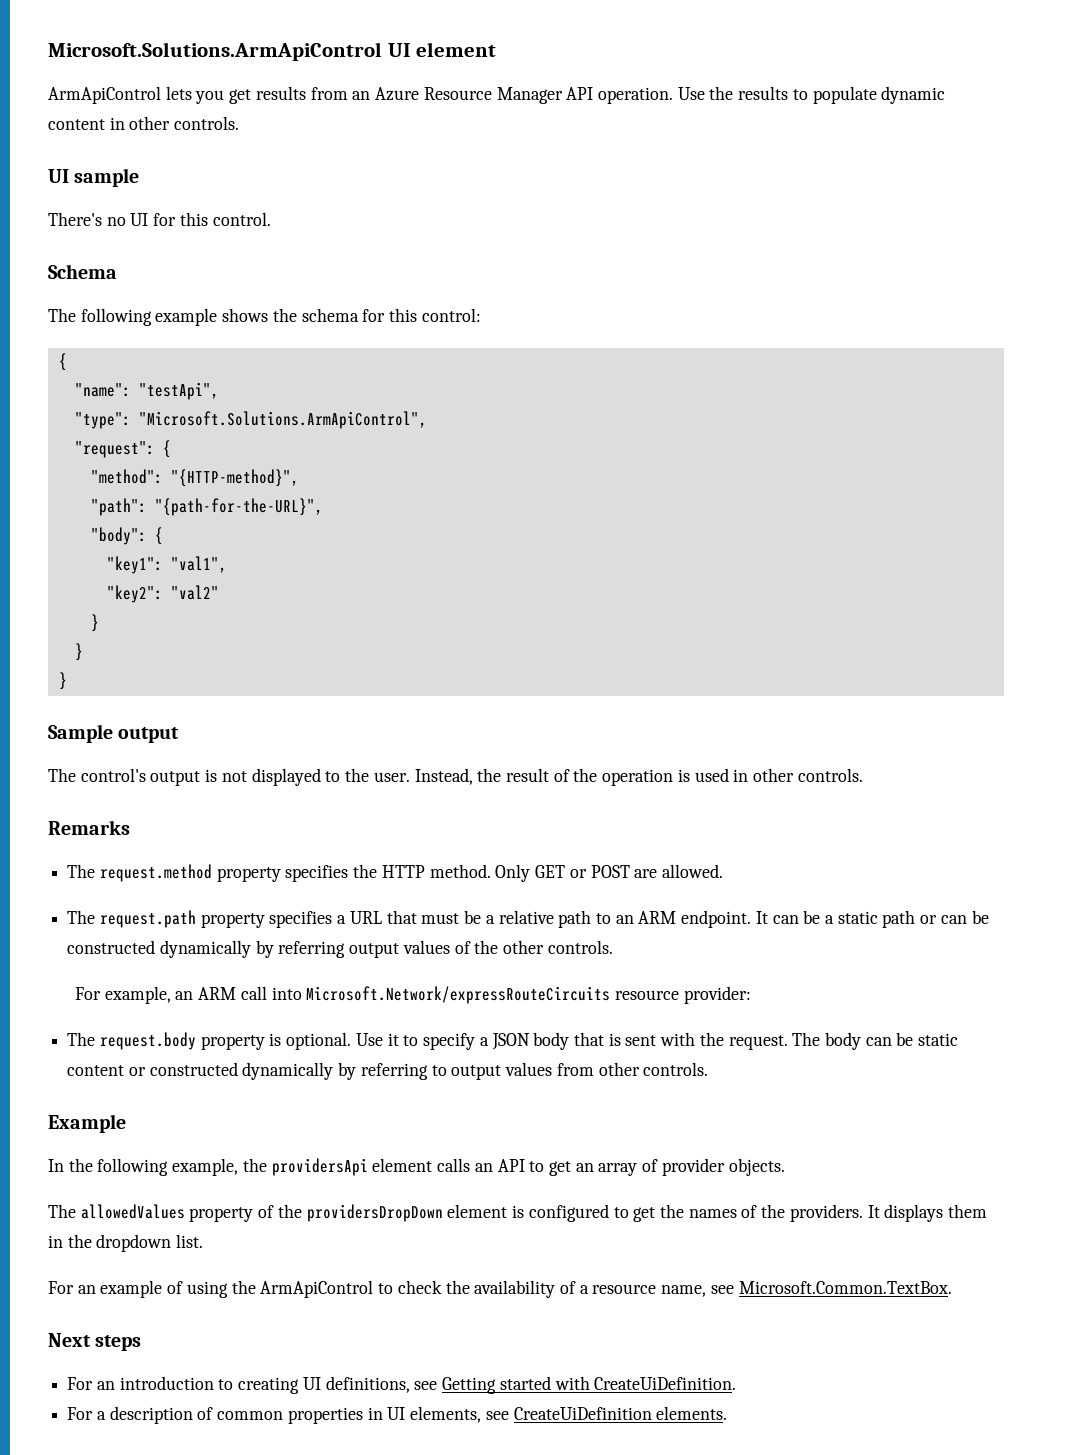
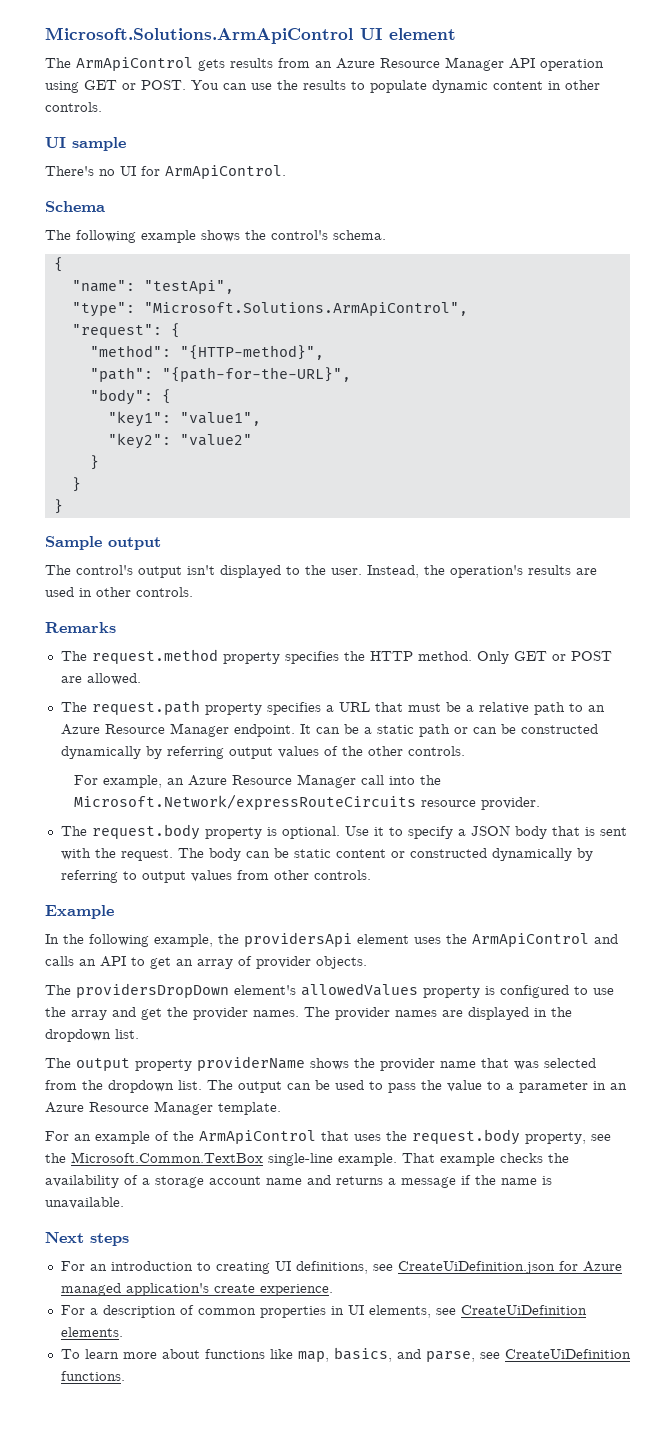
- ArmApiControl lets you get results from an Azure Resource Manager API operation. Use the results to populate dynamic content in other controls.
+ The ArmApiControl gets results from an Azure Resource Manager API operation using GET or POST. You can use the results to populate dynamic content in other controls.
- There's no UI for this control.
+ There's no UI for ArmApiControl.
- The following example shows the schema for this control:
+ The following example shows the control's schema.
- "key1": "val1",
+ "key1": "value1",
- "key2": "val2"
+ "key2": "value2"
- The control's output is not displayed to the user.
+ The control's output isn't displayed to the user.
- Instead, the result of the operation is used in other controls.
+ Instead, the operation's results are used in other controls.
- The request.path property specifies a URL that must be a relative path to an ARM endpoint.
+ The request.path property specifies a URL that must be a relative path to an Azure Resource Manager endpoint.
- For example, an ARM call into Microsoft.Network/expressRouteCircuits resource provider:
+ For example, an Azure Resource Manager call into the Microsoft.Network/expressRouteCircuits resource provider.
- In the following example, the providersApi element calls an API to get an array of provider objects.
+ In the following example, the providersApi element uses the ArmApiControl and calls an API to get an array of provider objects.
- The allowedValues property of the providersDropDown element is configured to get the names of the providers. It displays them in the dropdown list.
+ The providersDropDown element's allowedValues property is configured to use the array and get the provider names. The provider names are displayed in the dropdown list.
+ The output property providerName shows the provider name that was selected from the dropdown list. The output can be used to pass the value to a parameter in an Azure Resource Manager template.
- For an example of using the ArmApiControl to check the availability of a resource name, see Microsoft.Common.TextBox.
+ For an example of the ArmApiControl that uses the request.body property, see the Microsoft.Common.TextBox single-line example. That example checks the availability of a storage account name and returns a message if the name is unavailable.
- For an introduction to creating UI definitions, see Getting started with CreateUiDefinition.
+ For an introduction to creating UI definitions, see CreateUiDefinition.json for Azure managed application's create experience.
+ To learn more about functions like map, basics, and parse, see CreateUiDefinition functions.

